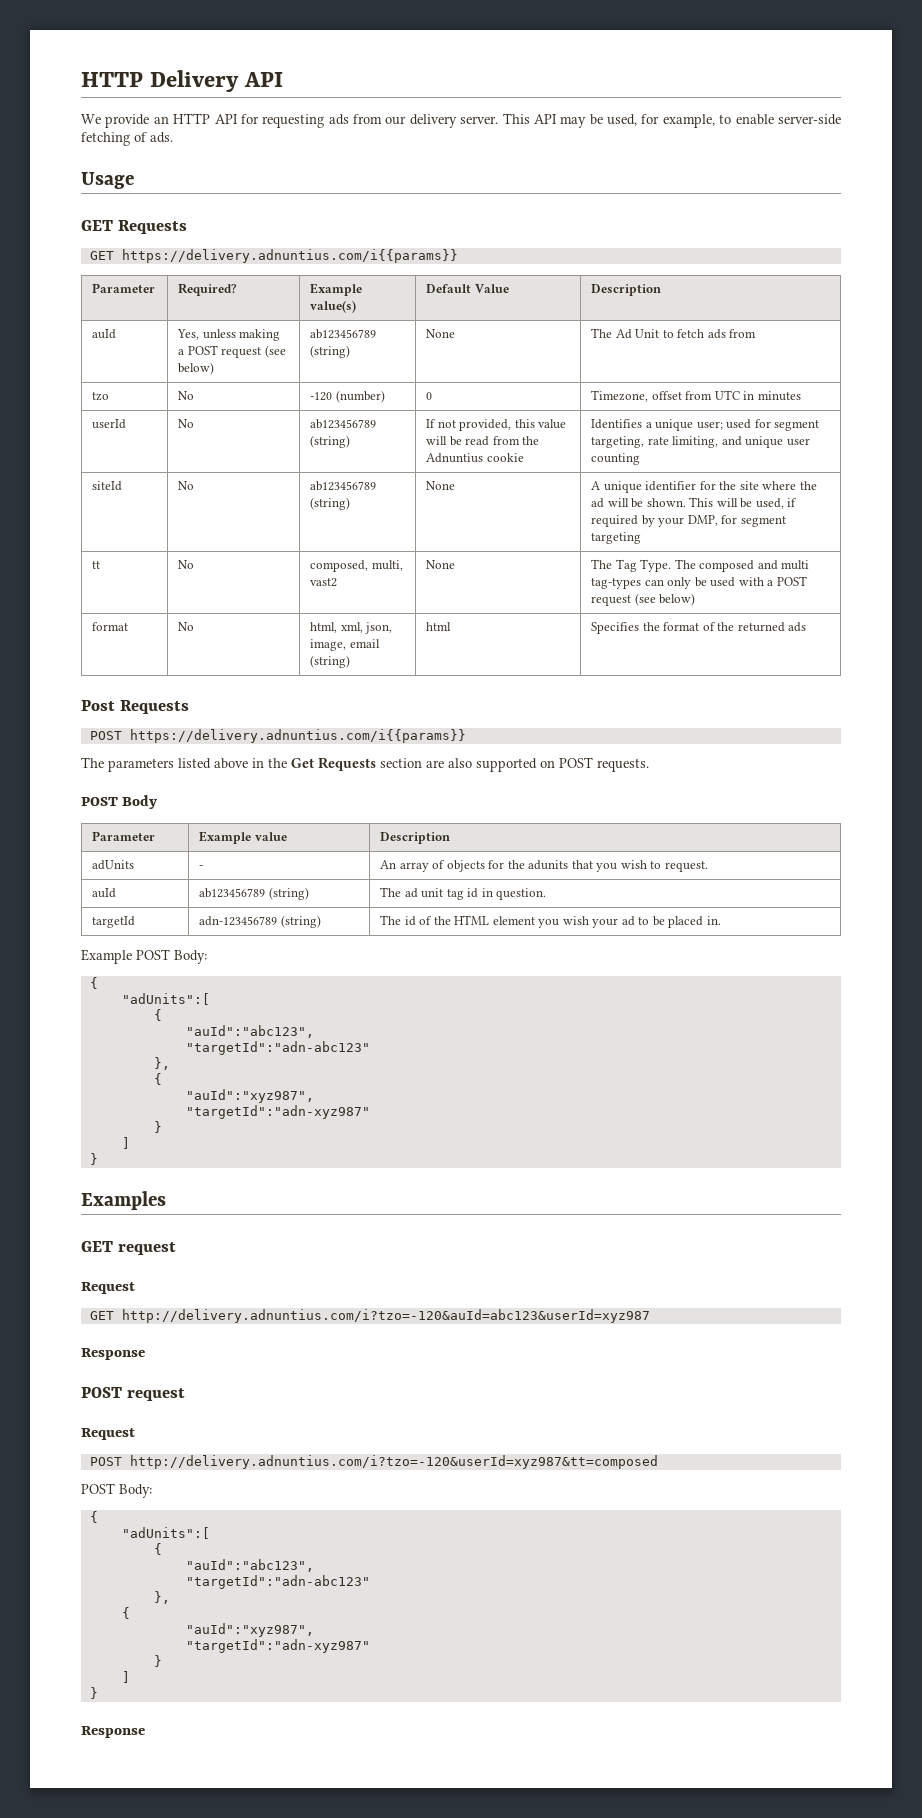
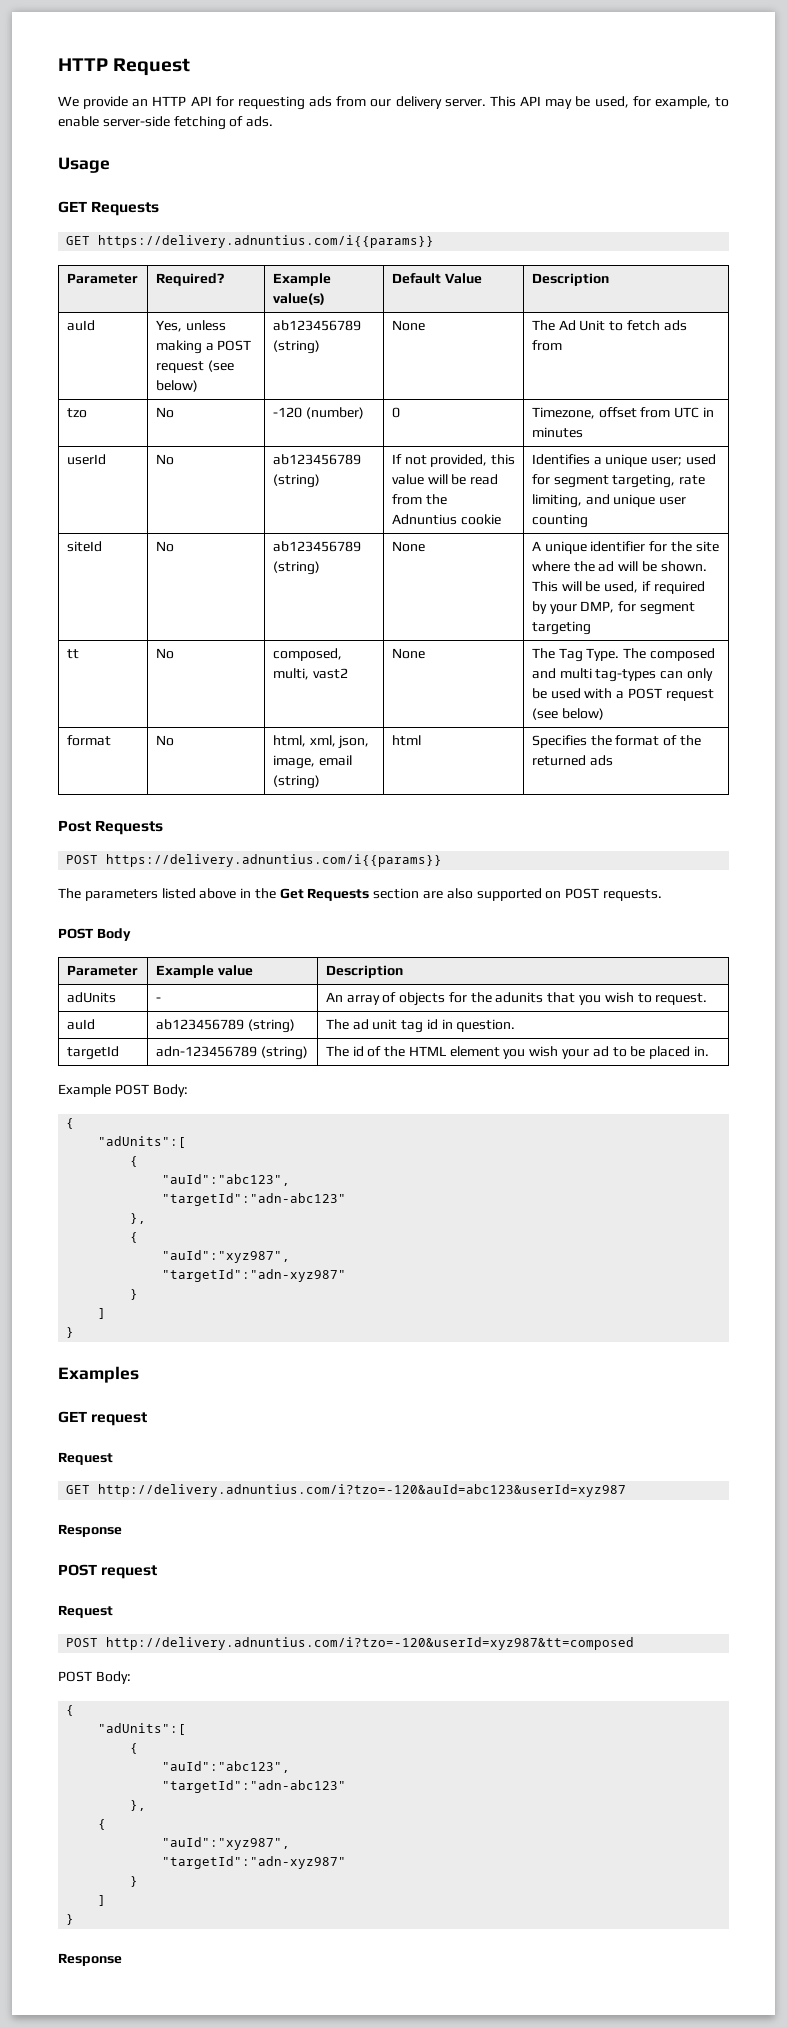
- HTTP Delivery API
+ HTTP Request

